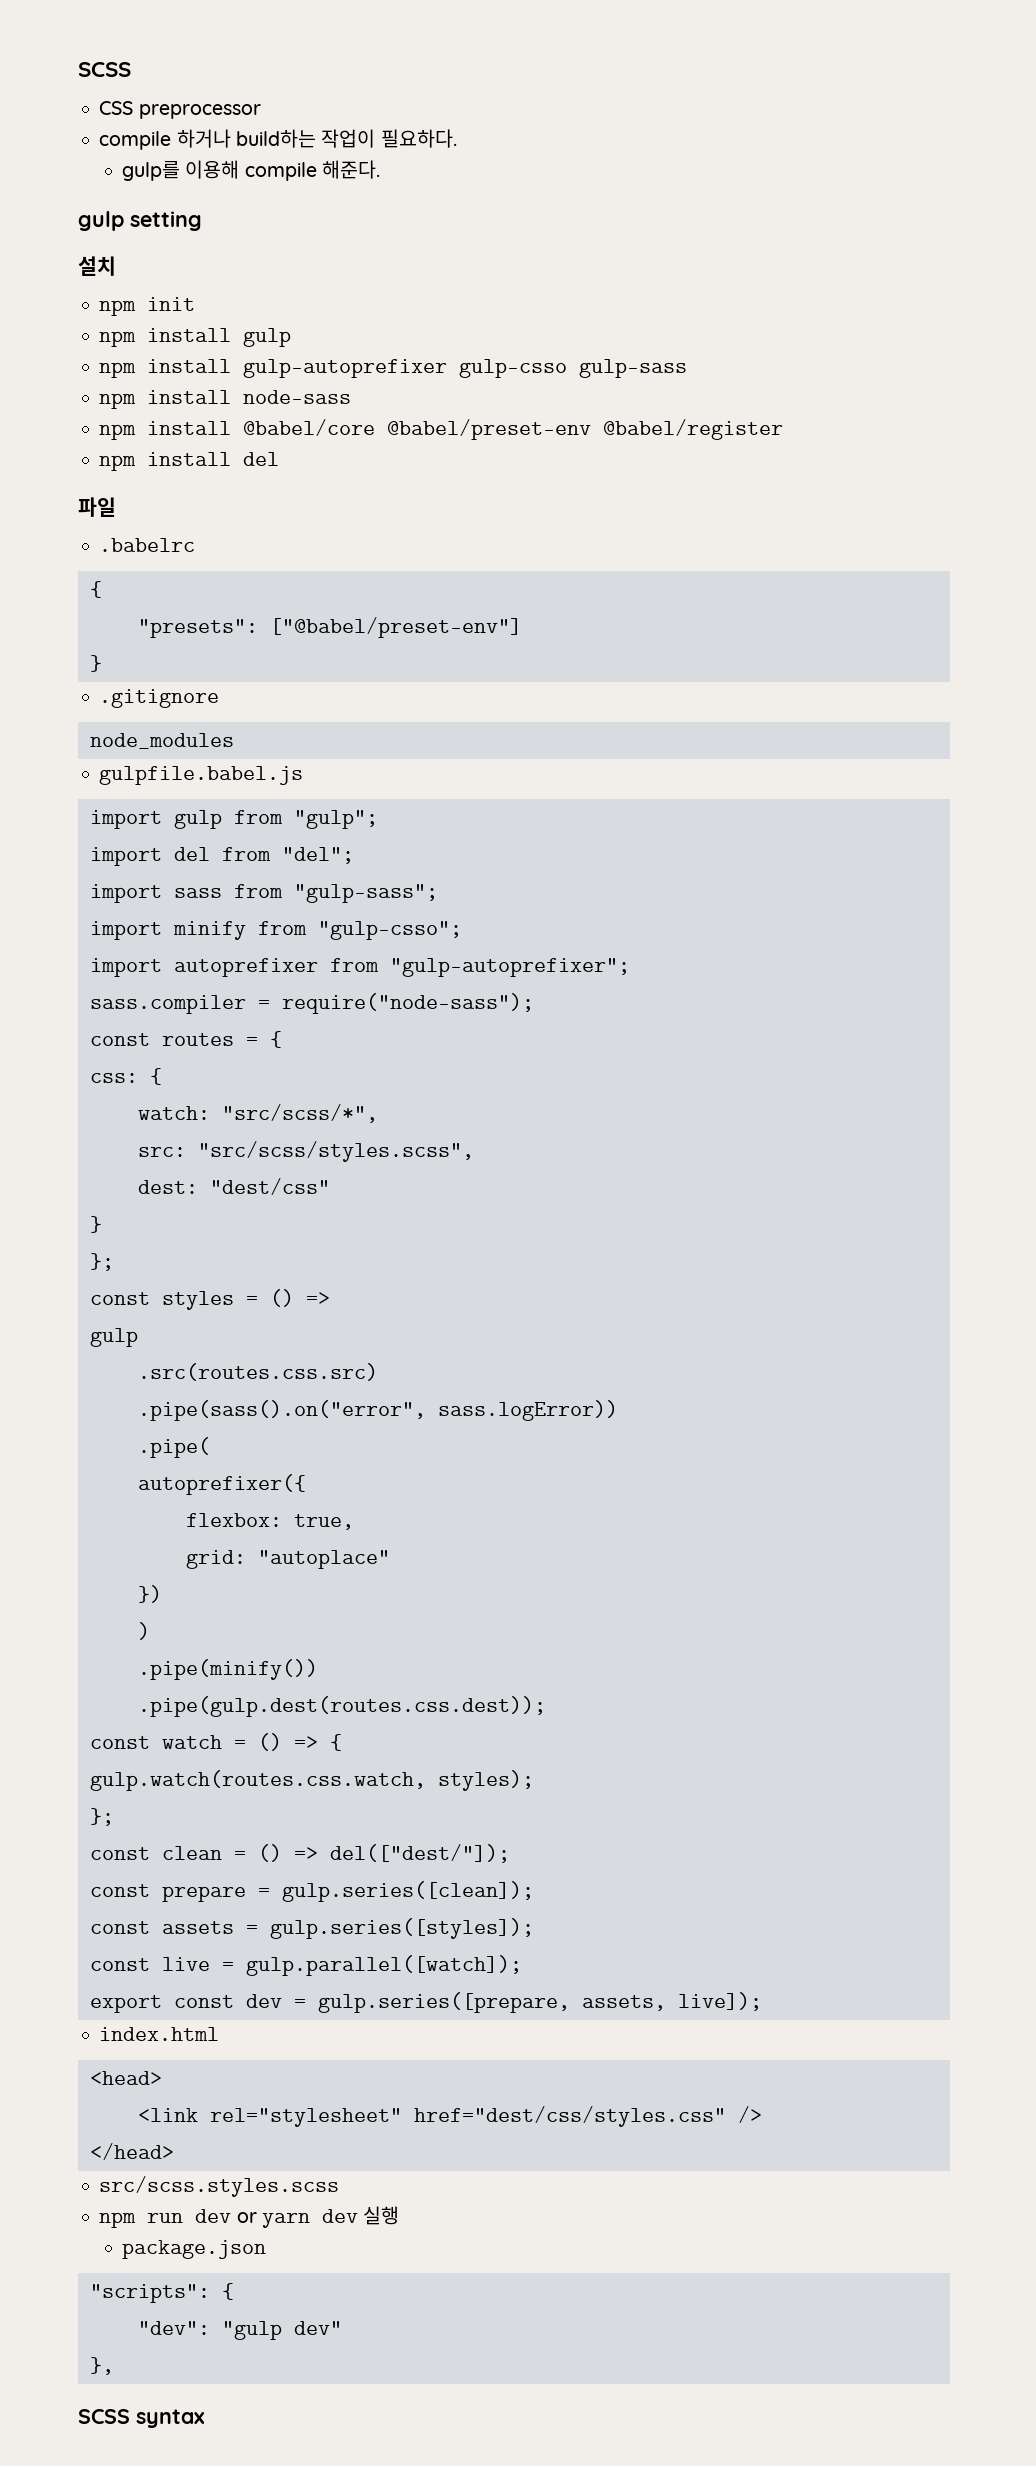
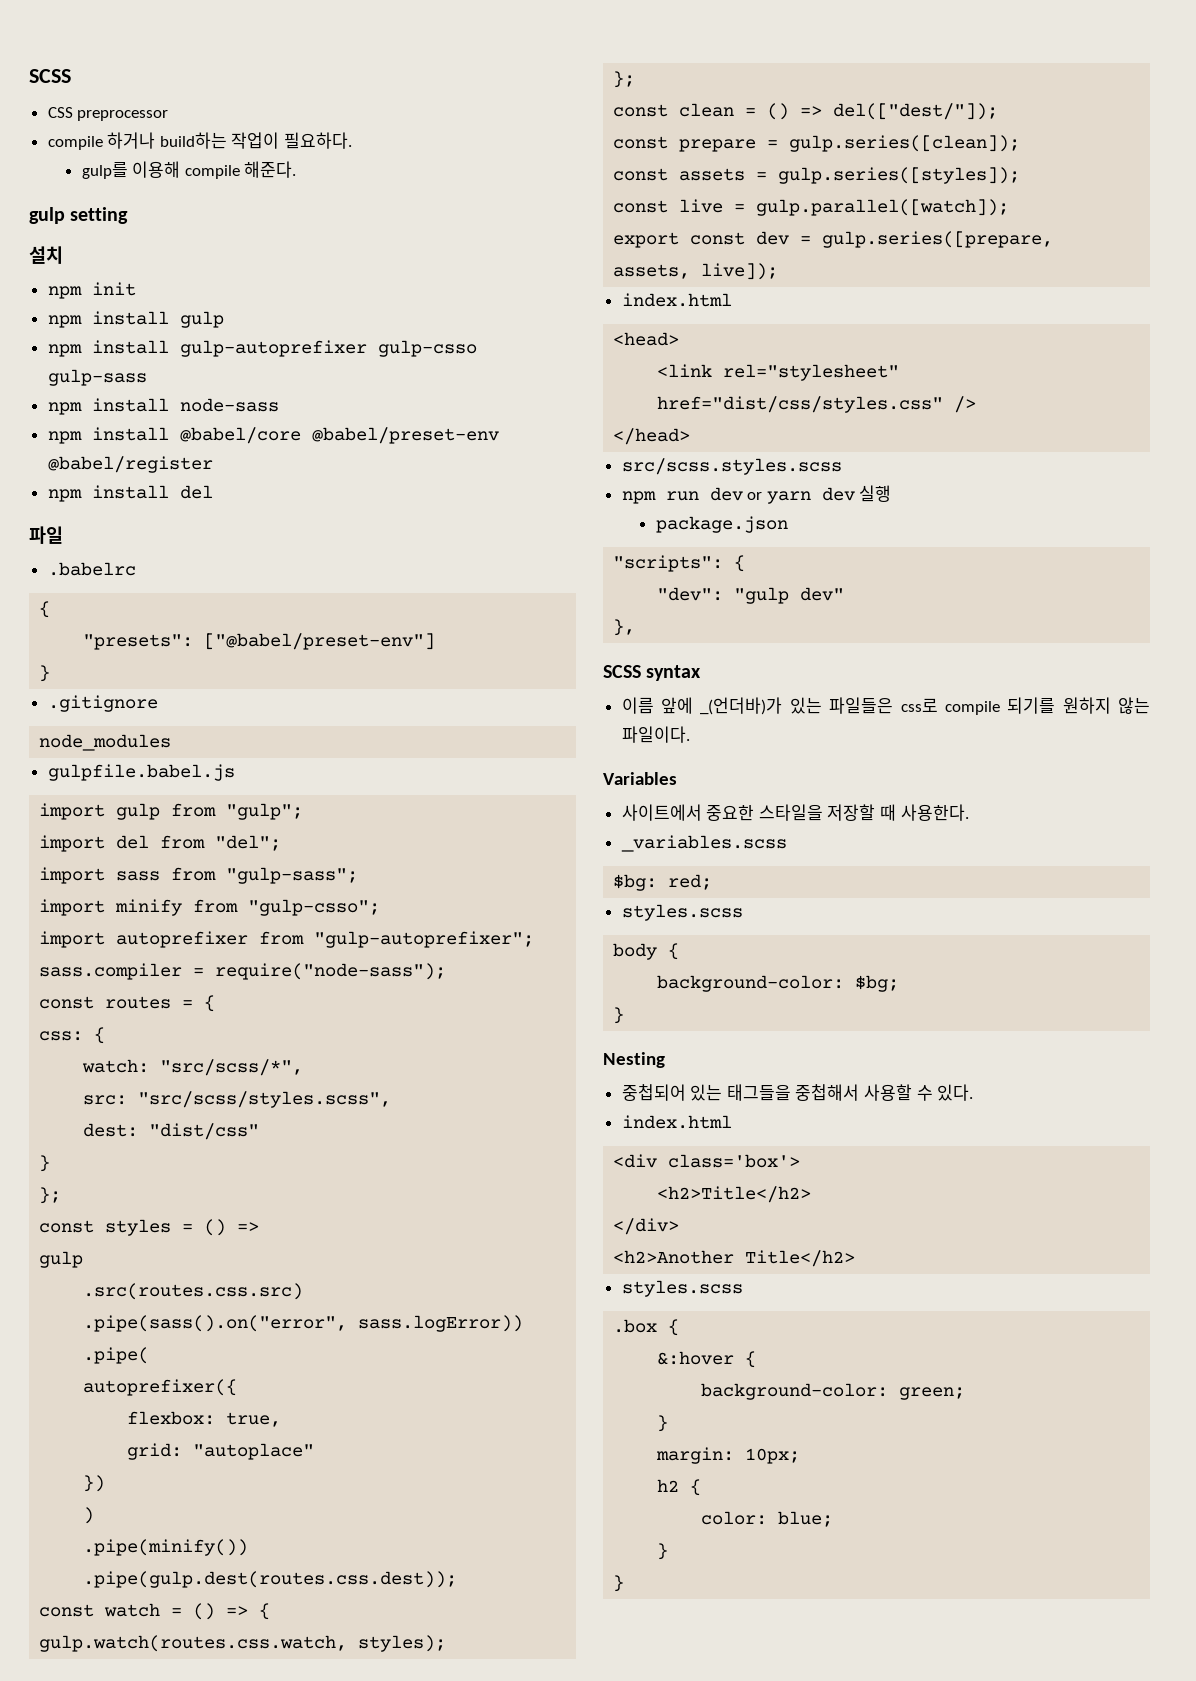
- dest: "dest/css"
+ dest: "dist/css"
- <link rel="stylesheet" href="dest/css/styles.css" />
+ <link rel="stylesheet" href="dist/css/styles.css" />
+ 이름 앞에 _(언더바)가 있는 파일들은 css로 compile 되기를 원하지 않는 파일이다.
+ Variables
+ 사이트에서 중요한 스타일을 저장할 때 사용한다.
+ _variables.scss
+ $bg: red;
+ styles.scss
+ body {
+ background-color: $bg;
+ }
+ Nesting
+ 중첩되어 있는 태그들을 중첩해서 사용할 수 있다.
+ index.html
+ <div class='box'>
+ <h2>Title</h2>
+ </div>
+ <h2>Another Title</h2>
+ styles.scss
+ .box {
+ &:hover {
+ background-color: green;
+ }
+ margin: 10px;
+ h2 {
+ color: blue;
+ }
+ }

